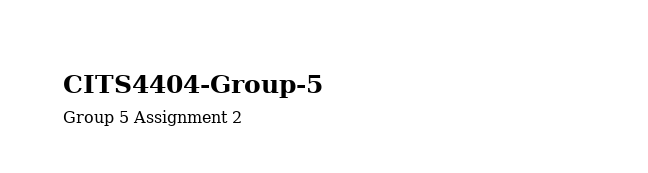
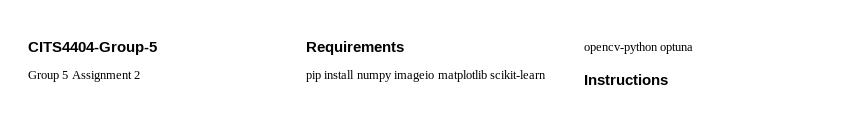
+ Requirements
+ pip install numpy imageio matplotlib scikit-learn opencv-python optuna
+ Instructions

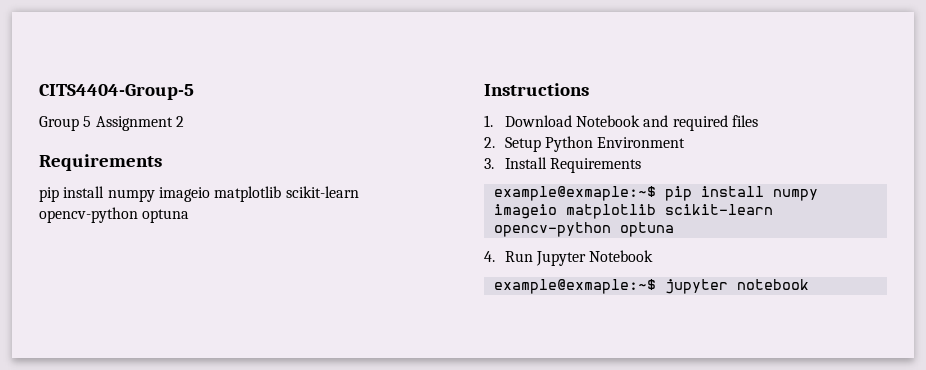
+ 1. Download Notebook and required files
+ 2. Setup Python Environment
+ 3. Install Requirements
+ example@exmaple:~$ pip install numpy imageio matplotlib scikit-learn opencv-python optuna
+ 4. Run Jupyter Notebook
+ example@exmaple:~$ jupyter notebook

